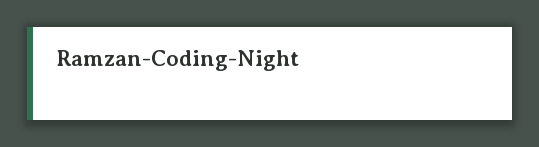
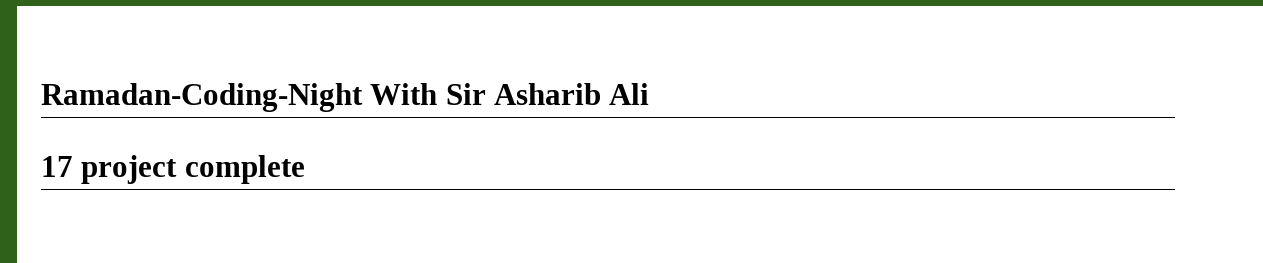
- Ramzan-Coding-Night
+ Ramadan-Coding-Night With Sir Asharib Ali
+ 17 project complete

